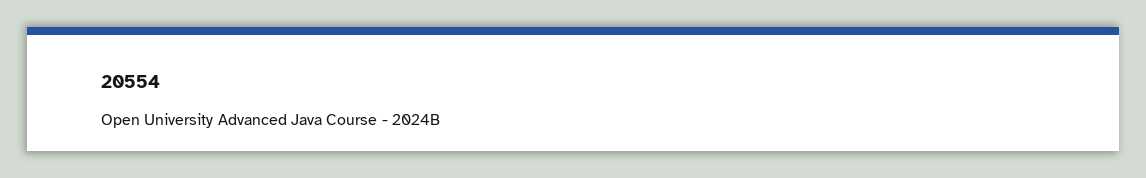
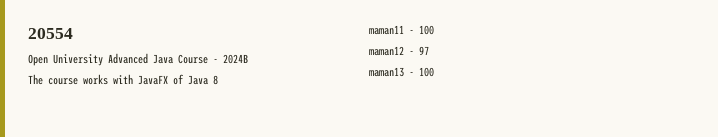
+ The course works with JavaFX of Java 8
+ maman11 - 100
+ maman12 - 97
+ maman13 - 100

